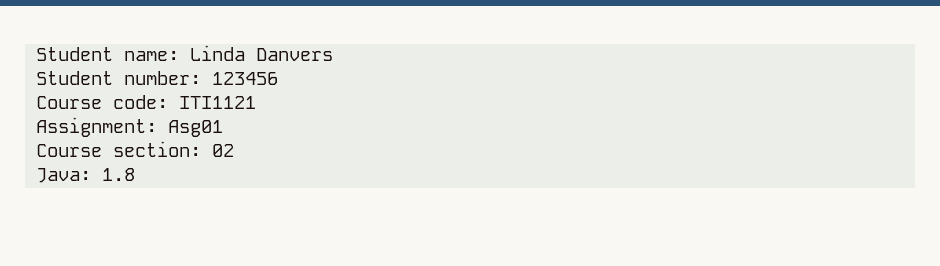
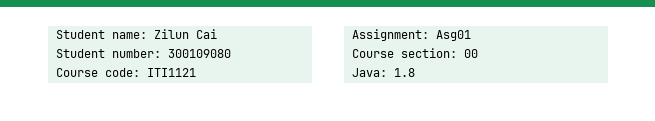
- Student name: Linda Danvers
+ Student name: Zilun Cai
- Student number: 123456
+ Student number: 300109080
- Course section: 02
+ Course section: 00

